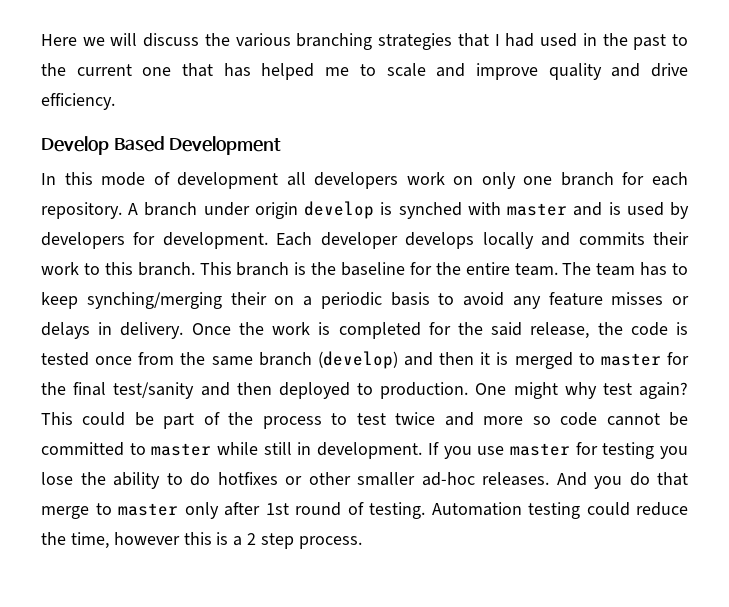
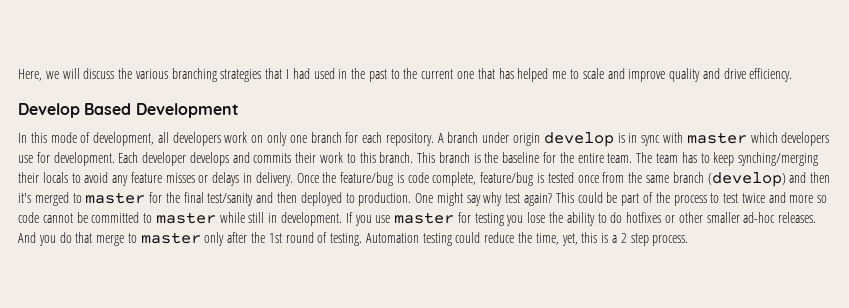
- Here we will discuss the various branching strategies that I had used in the past to the current one that has helped me to scale and improve quality and drive efficiency.
+ Here, we will discuss the various branching strategies that I had used in the past to the current one that has helped me to scale and improve quality and drive efficiency.
- In this mode of development all developers work on only one branch for each repository.
+ In this mode of development, all developers work on only one branch for each repository.
- A branch under origin develop is synched with master and is used by developers for development.
+ A branch under origin develop is in sync with master which developers use for development.
- Each developer develops locally and commits their work to this branch.
+ Each developer develops and commits their work to this branch.
- The team has to keep synching/merging their on a periodic basis to avoid any feature misses or delays in delivery.
+ The team has to keep synching/merging their locals to avoid any feature misses or delays in delivery.
- Once the work is completed for the said release, the code is tested once from the same branch (develop) and then it is merged to master for the final test/sanity and then deployed to production.
+ Once the feature/bug is code complete, feature/bug is tested once from the same branch (develop) and then it's merged to master for the final test/sanity and then deployed to production.
- One might why test again?
+ One might say why test again?
- And you do that merge to master only after 1st round of testing.
+ And you do that merge to master only after the 1st round of testing.
- Automation testing could reduce the time, however this is a 2 step process.
+ Automation testing could reduce the time, yet, this is a 2 step process.

